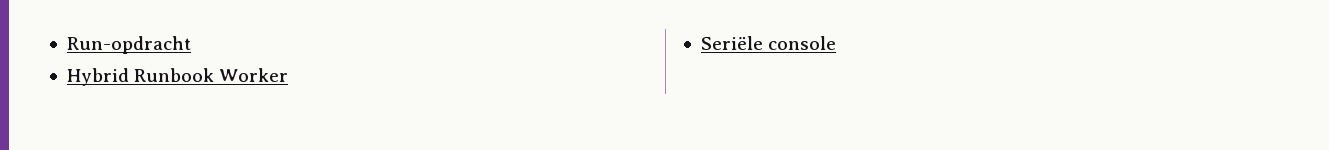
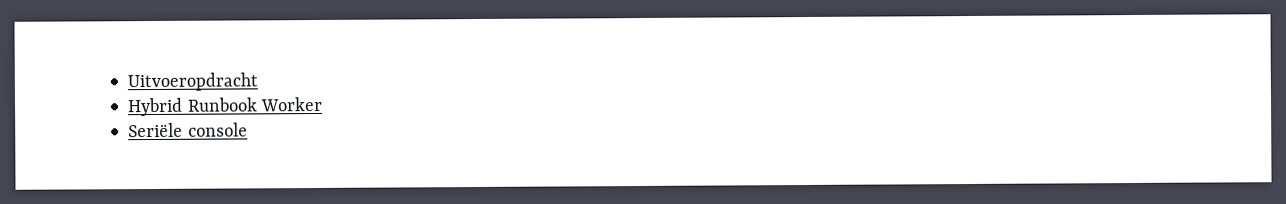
- Run-opdracht
+ Uitvoeropdracht

